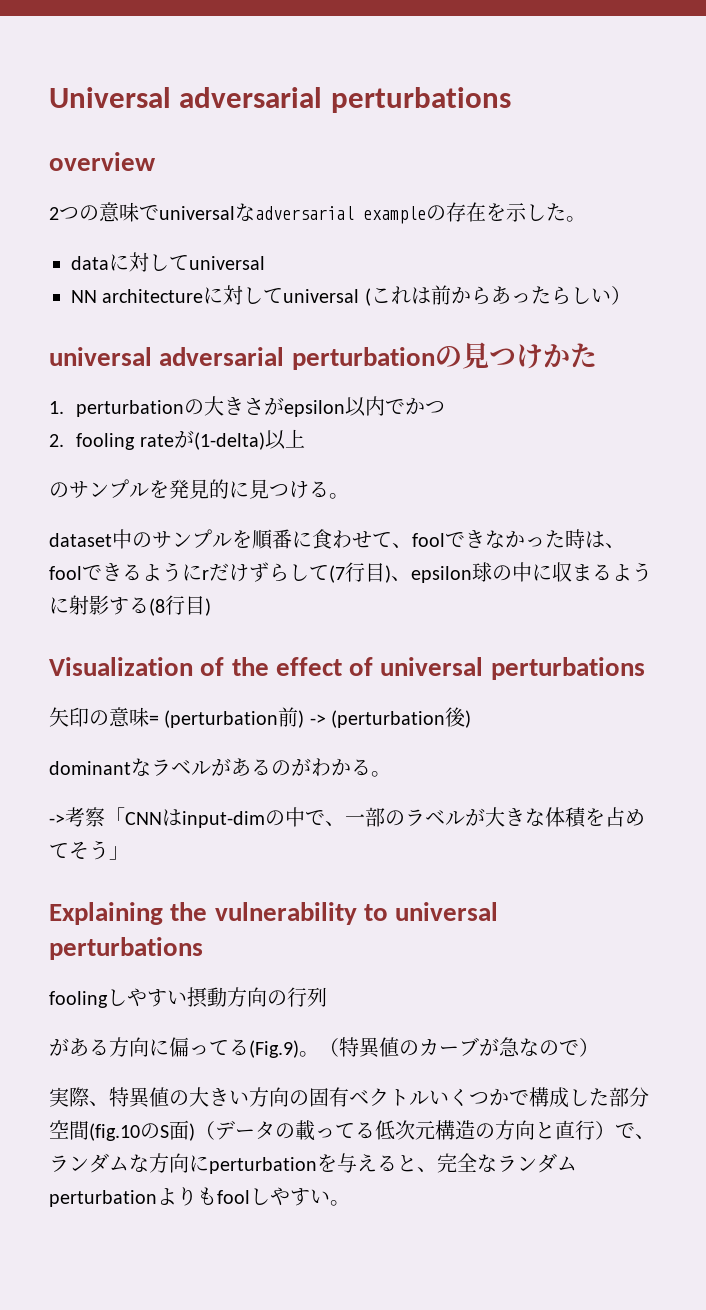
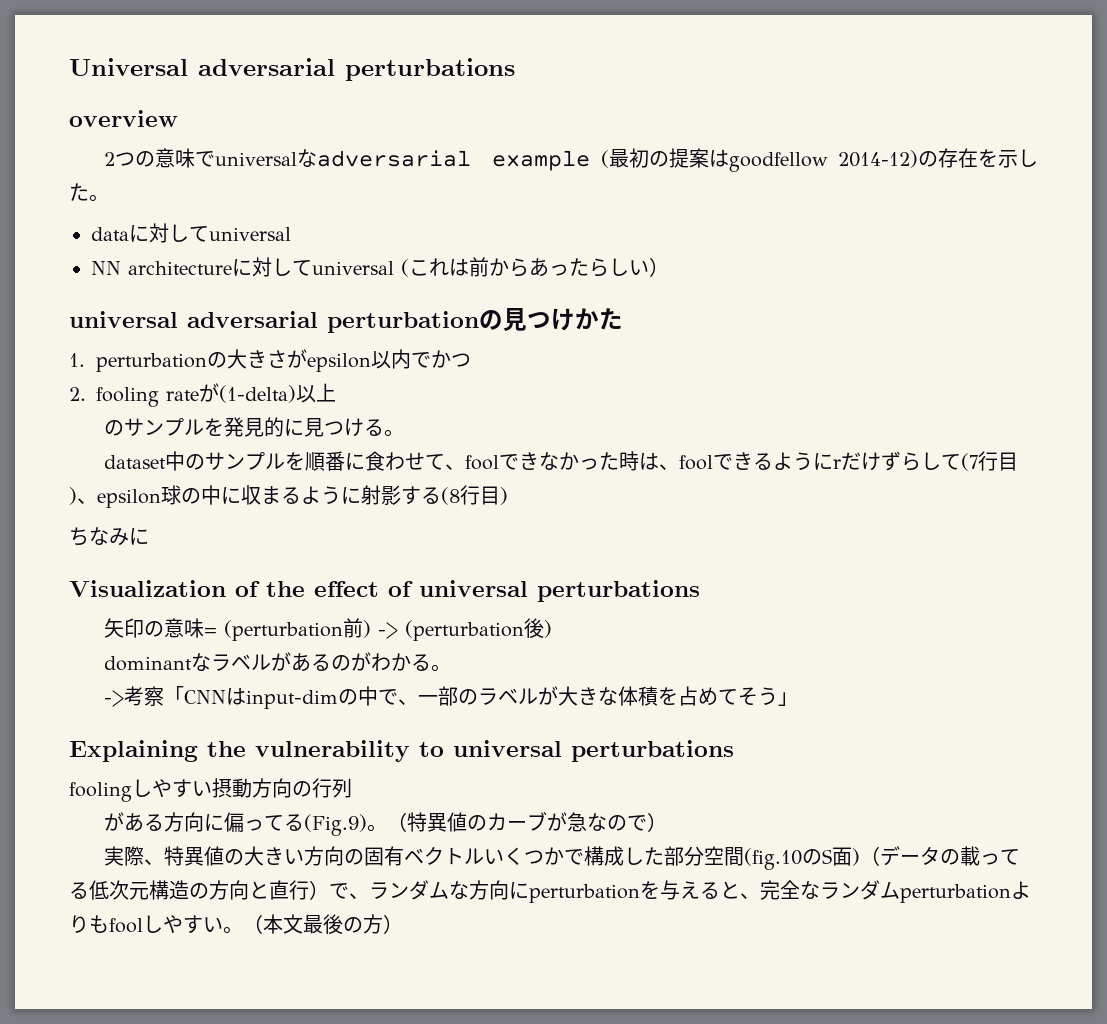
- 2つの意味でuniversalなadversarial exampleの存在を示した。
+ 2つの意味でuniversalなadversarial example (最初の提案はgoodfellow 2014-12)の存在を示した。
+ ちなみに
+ （本文最後の方）

